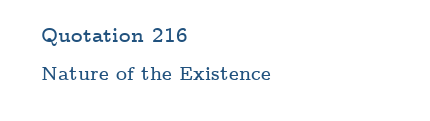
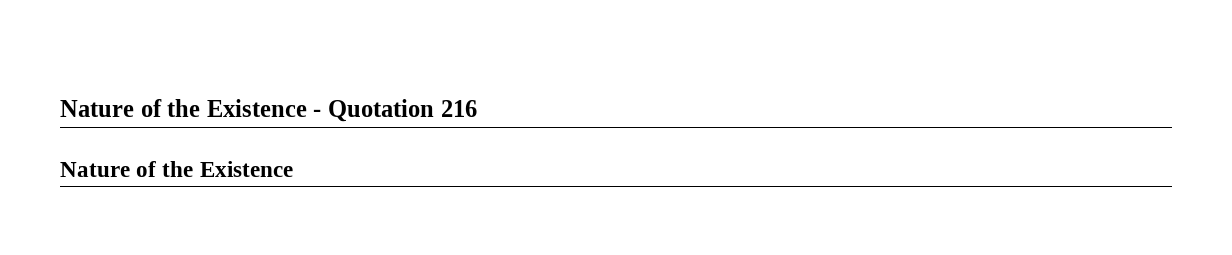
- Quotation 216
+ Nature of the Existence - Quotation 216

